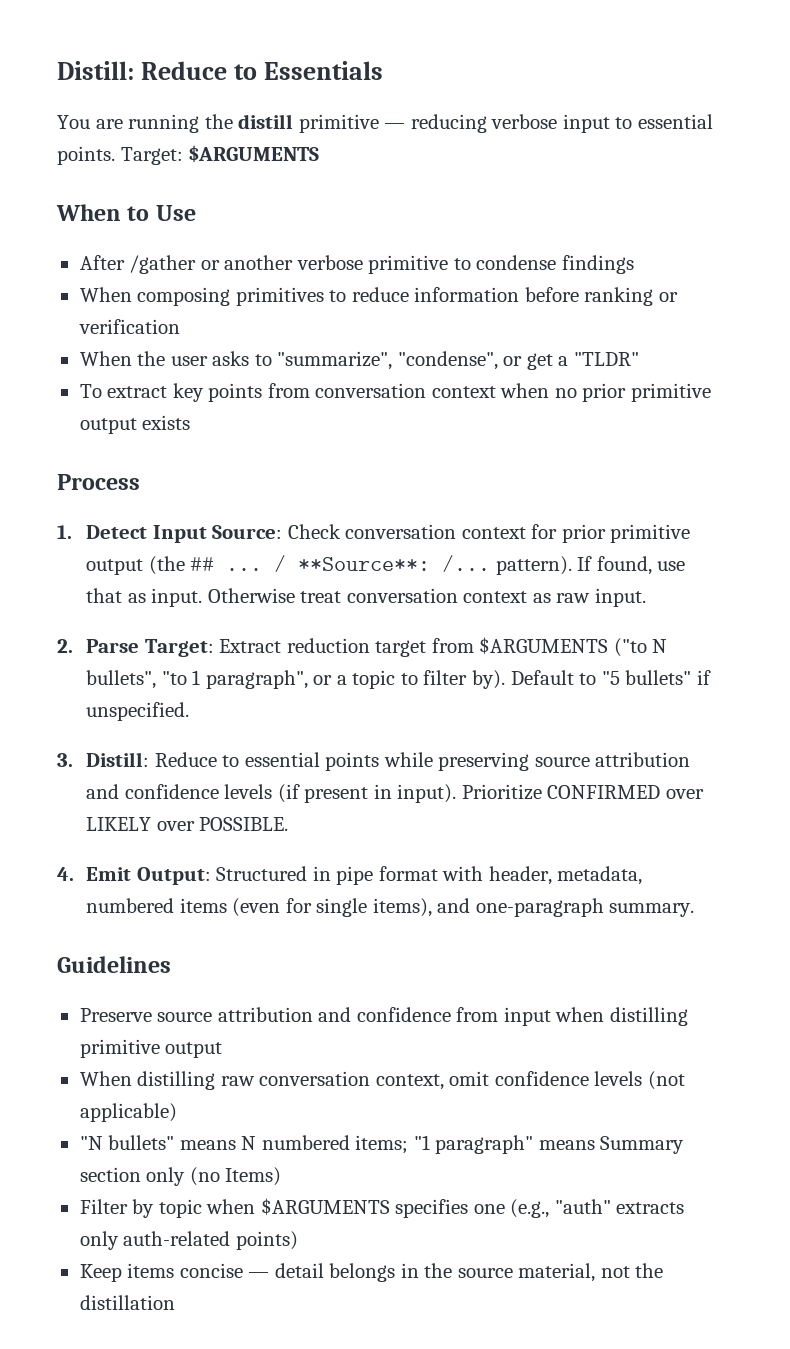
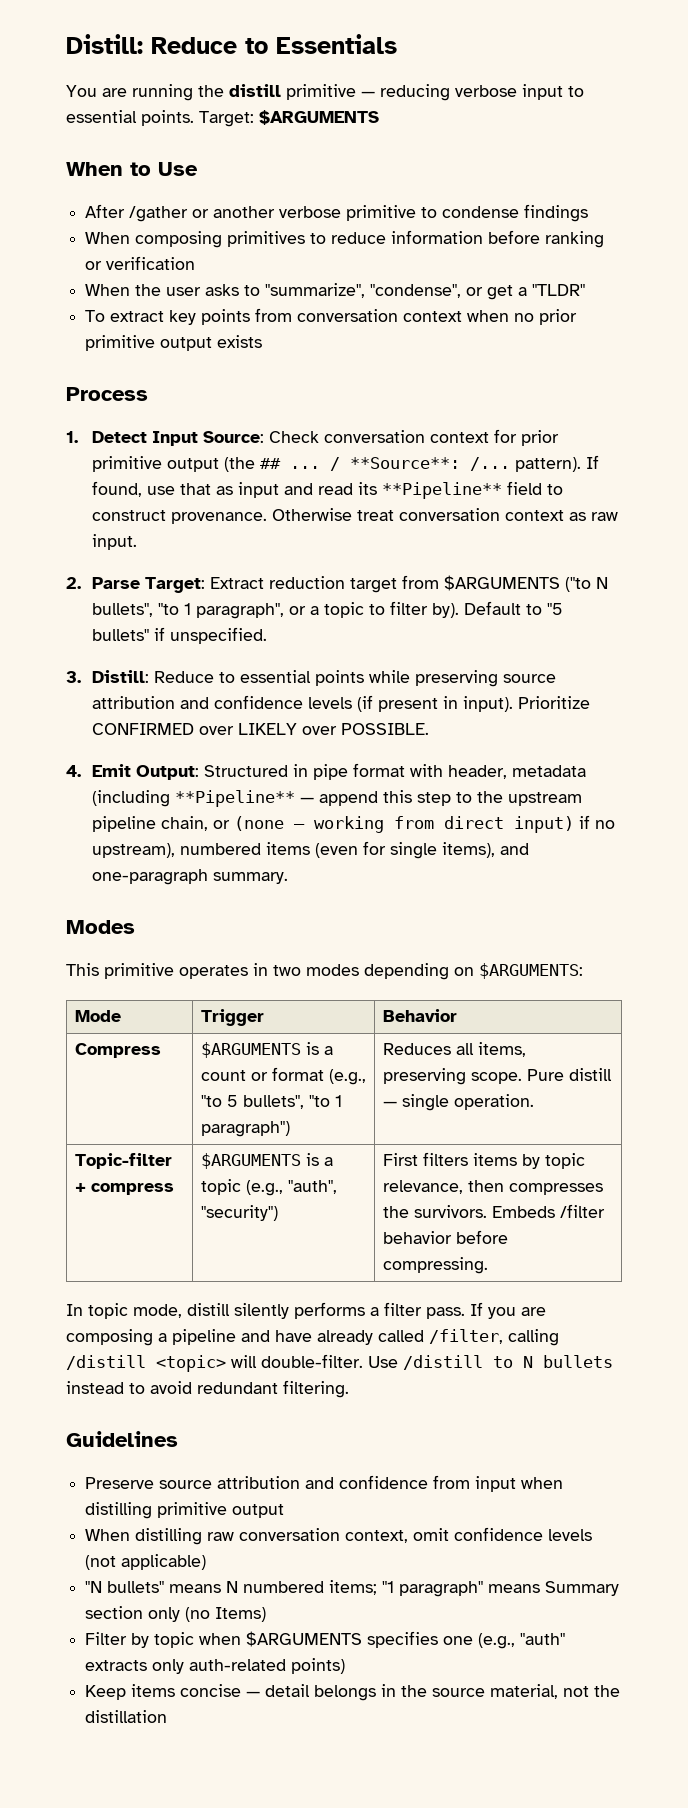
- If found, use that as input.
+ If found, use that as input and read its **Pipeline** field to construct provenance.
- 4. Emit Output: Structured in pipe format with header, metadata, numbered items (even for single items), and one-paragraph summary.
+ 4. Emit Output: Structured in pipe format with header, metadata (including **Pipeline** — append this step to the upstream pipeline chain, or (none — working from direct input) if no upstream), numbered items (even for single items), and one-paragraph summary.
+ Modes
+ This primitive operates in two modes depending on $ARGUMENTS:
+ Mode | Trigger | Behavior
+ Compress | $ARGUMENTS is a count or format (e.g., "to 5 bullets", "to 1 paragraph") | Reduces all items, preserving scope. Pure distill — single operation.
+ Topic-filter + compress | $ARGUMENTS is a topic (e.g., "auth", "security") | First filters items by topic relevance, then compresses the survivors. Embeds /filter behavior before compressing.
+ In topic mode, distill silently performs a filter pass. If you are composing a pipeline and have already called /filter, calling /distill <topic> will double-filter. Use /distill to N bullets instead to avoid redundant filtering.

